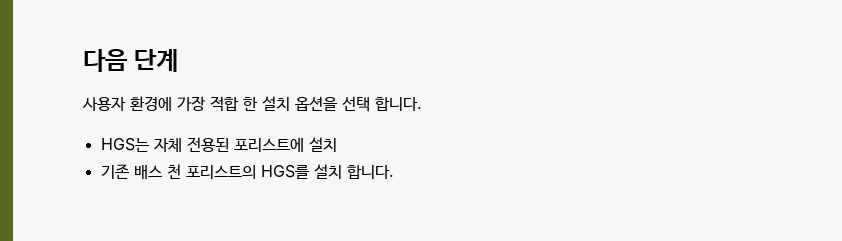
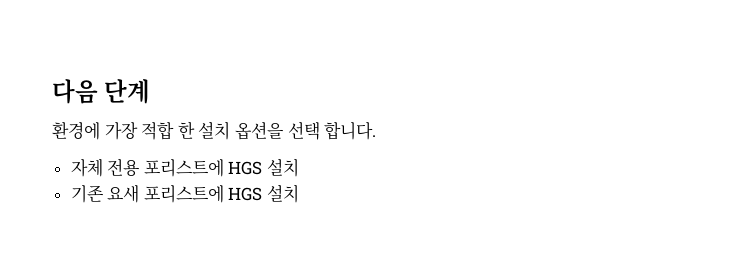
- 사용자 환경에 가장 적합 한 설치 옵션을 선택 합니다.
+ 환경에 가장 적합 한 설치 옵션을 선택 합니다.
- HGS는 자체 전용된 포리스트에 설치
- 기존 배스 천 포리스트의 HGS를 설치 합니다.
+ 자체 전용 포리스트에 HGS 설치
+ 기존 요새 포리스트에 HGS 설치

